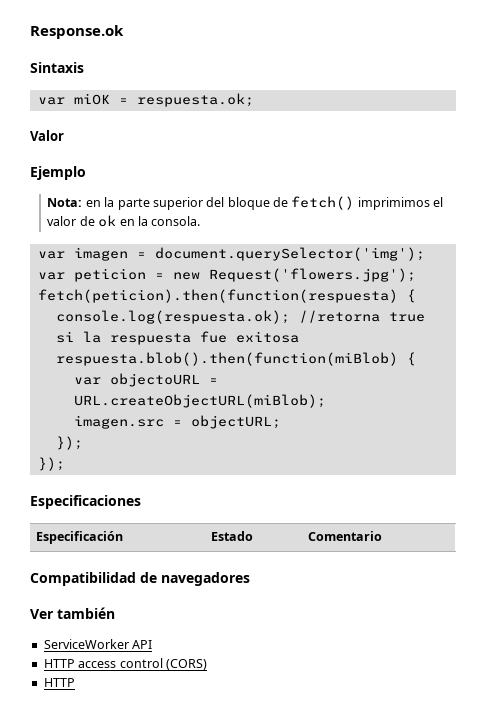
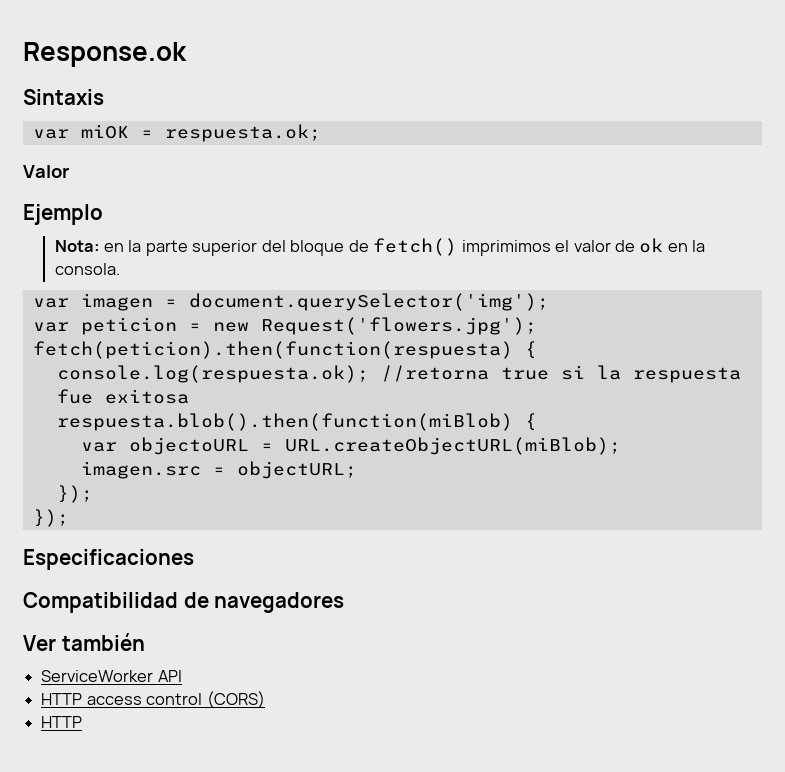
- Especificación | Estado | Comentario

